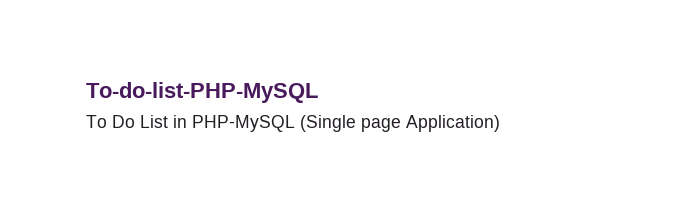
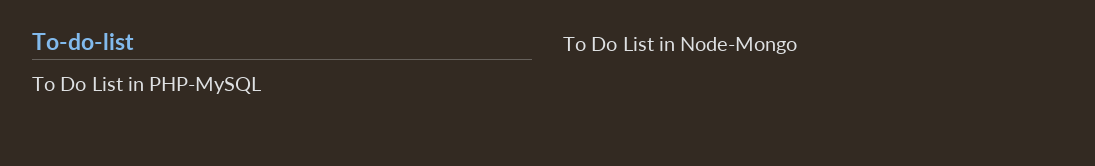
- To-do-list-PHP-MySQL
+ To-do-list
- To Do List in PHP-MySQL (Single page Application)
+ To Do List in PHP-MySQL
+ To Do List in Node-Mongo

